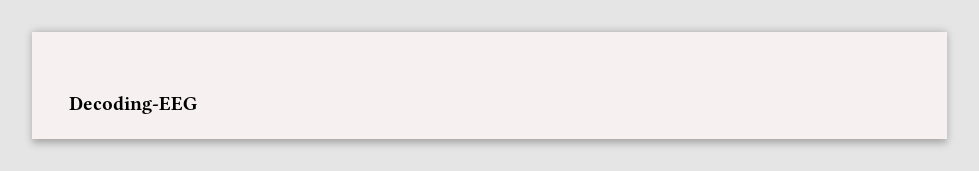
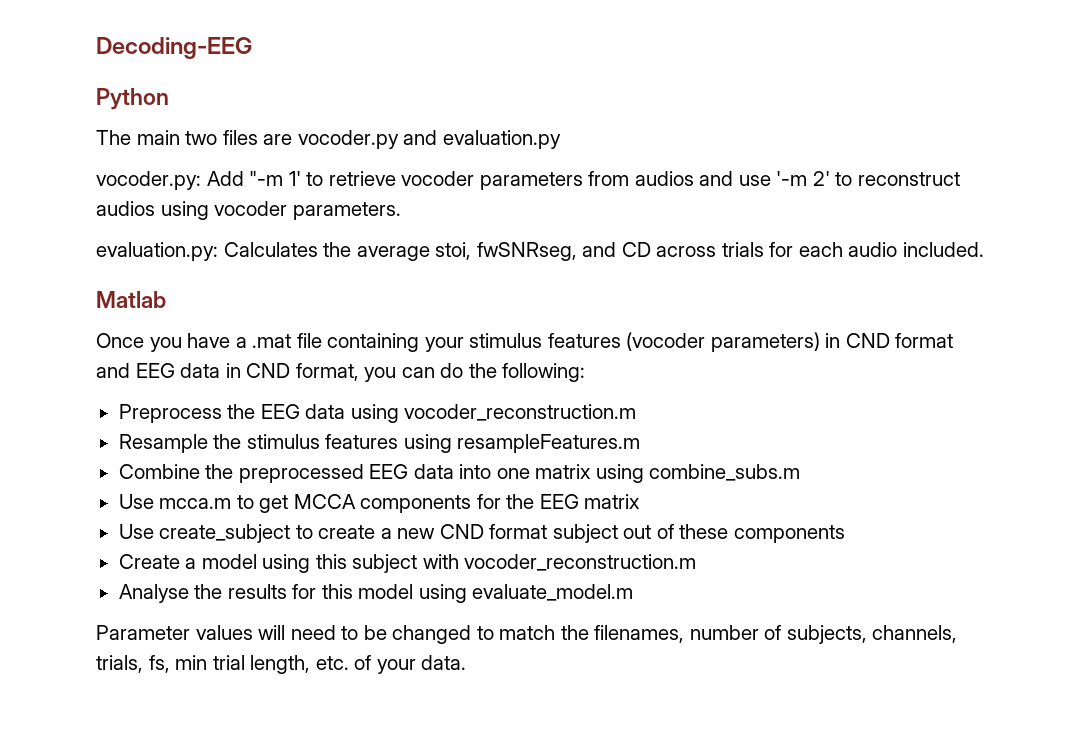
+ Python
+ The main two files are vocoder.py and evaluation.py
+ vocoder.py: Add "-m 1' to retrieve vocoder parameters from audios and use '-m 2' to reconstruct audios using vocoder parameters.
+ evaluation.py: Calculates the average stoi, fwSNRseg, and CD across trials for each audio included.
+ Matlab
+ Once you have a .mat file containing your stimulus features (vocoder parameters) in CND format and EEG data in CND format, you can do the following:
+ Preprocess the EEG data using vocoder_reconstruction.m
+ Resample the stimulus features using resampleFeatures.m
+ Combine the preprocessed EEG data into one matrix using combine_subs.m
+ Use mcca.m to get MCCA components for the EEG matrix
+ Use create_subject to create a new CND format subject out of these components
+ Create a model using this subject with vocoder_reconstruction.m
+ Analyse the results for this model using evaluate_model.m
+ Parameter values will need to be changed to match the filenames, number of subjects, channels, trials, fs, min trial length, etc. of your data.

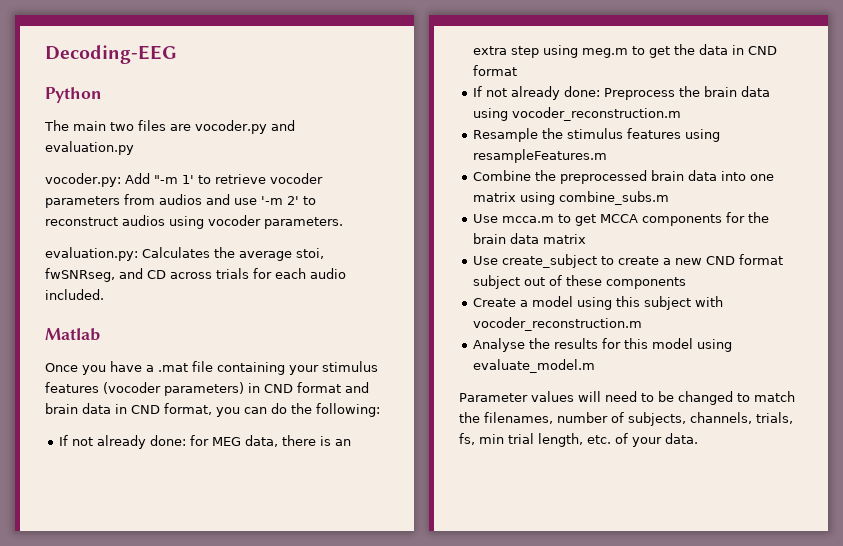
- Once you have a .mat file containing your stimulus features (vocoder parameters) in CND format and EEG data in CND format, you can do the following:
+ Once you have a .mat file containing your stimulus features (vocoder parameters) in CND format and brain data in CND format, you can do the following:
- Preprocess the EEG data using vocoder_reconstruction.m
+ If not already done: for MEG data, there is an extra step using meg.m to get the data in CND format
+ If not already done: Preprocess the brain data using vocoder_reconstruction.m
- Combine the preprocessed EEG data into one matrix using combine_subs.m
+ Combine the preprocessed brain data into one matrix using combine_subs.m
- Use mcca.m to get MCCA components for the EEG matrix
+ Use mcca.m to get MCCA components for the brain data matrix

